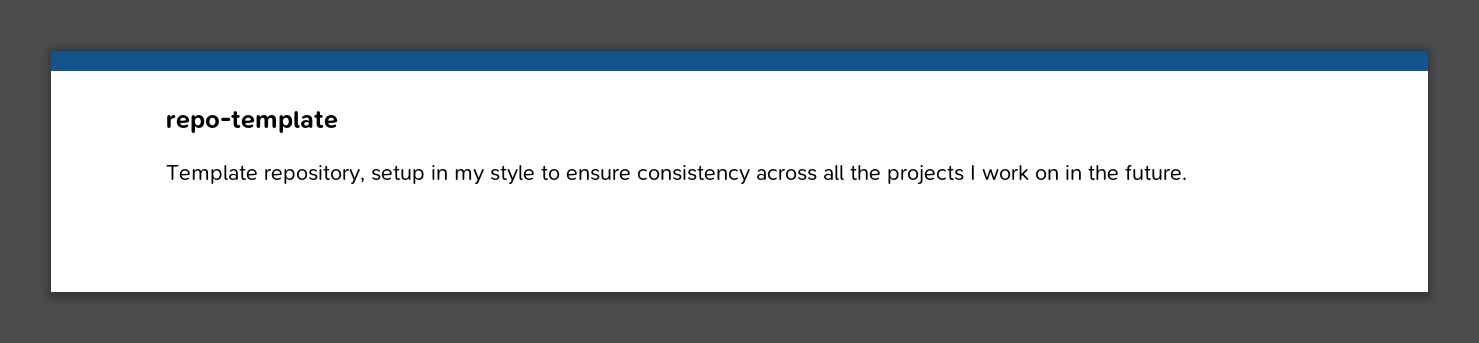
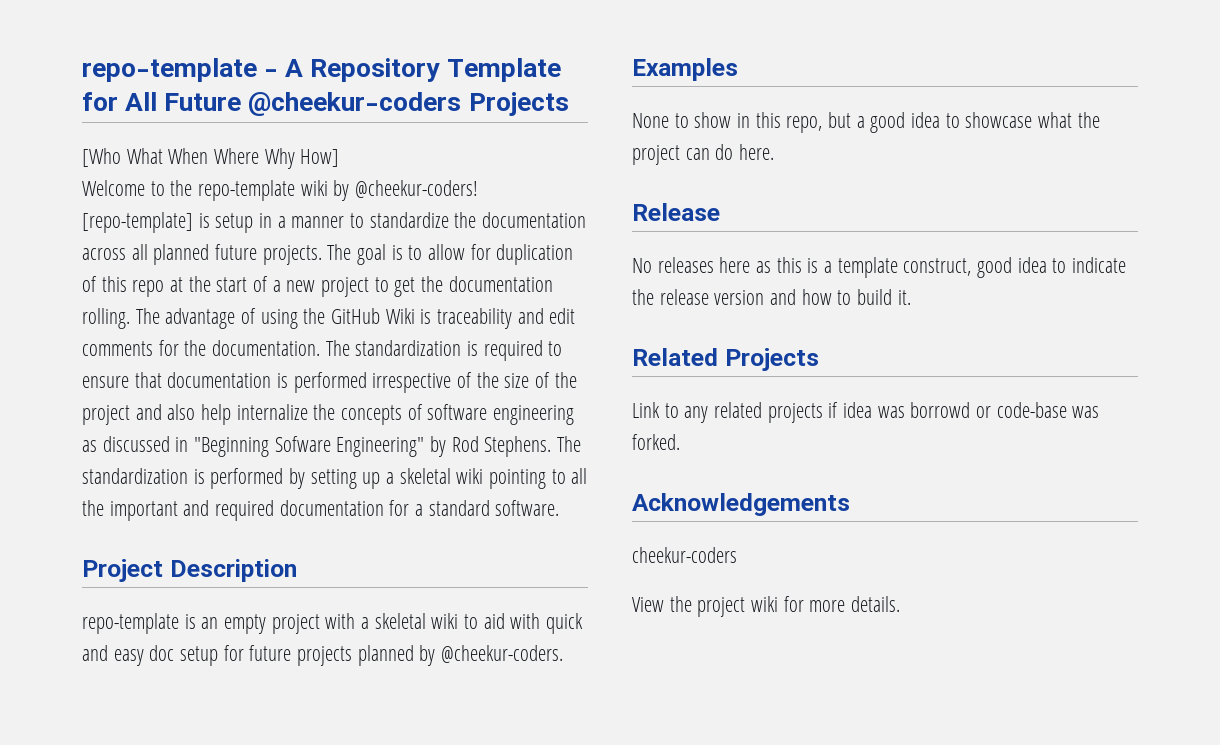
- repo-template
- Template repository, setup in my style to ensure consistency across all the projects I work on in the future.
+ repo-template - A Repository Template for All Future @cheekur-coders Projects
+ [Who What When Where Why How]
+ Welcome to the repo-template wiki by @cheekur-coders! [repo-template] is setup in a manner to standardize the documentation across all planned future projects. The goal is to allow for duplication of this repo at the start of a new project to get the documentation rolling. The advantage of using the GitHub Wiki is traceability and edit comments for the documentation. The standardization is required to ensure that documentation is performed irrespective of the size of the project and also help internalize the concepts of software engineering as discussed in "Beginning Sofware Engineering" by Rod Stephens. The standardization is performed by setting up a skeletal wiki pointing to all the important and required documentation for a standard software.
+ Project Description
+ repo-template is an empty project with a skeletal wiki to aid with quick and easy doc setup for future projects planned by @cheekur-coders.
+ Examples
+ None to show in this repo, but a good idea to showcase what the project can do here.
+ Release
+ No releases here as this is a template construct, good idea to indicate the release version and how to build it.
+ Related Projects
+ Link to any related projects if idea was borrowd or code-base was forked.
+ Acknowledgements
+ cheekur-coders
+ View the project wiki for more details.

